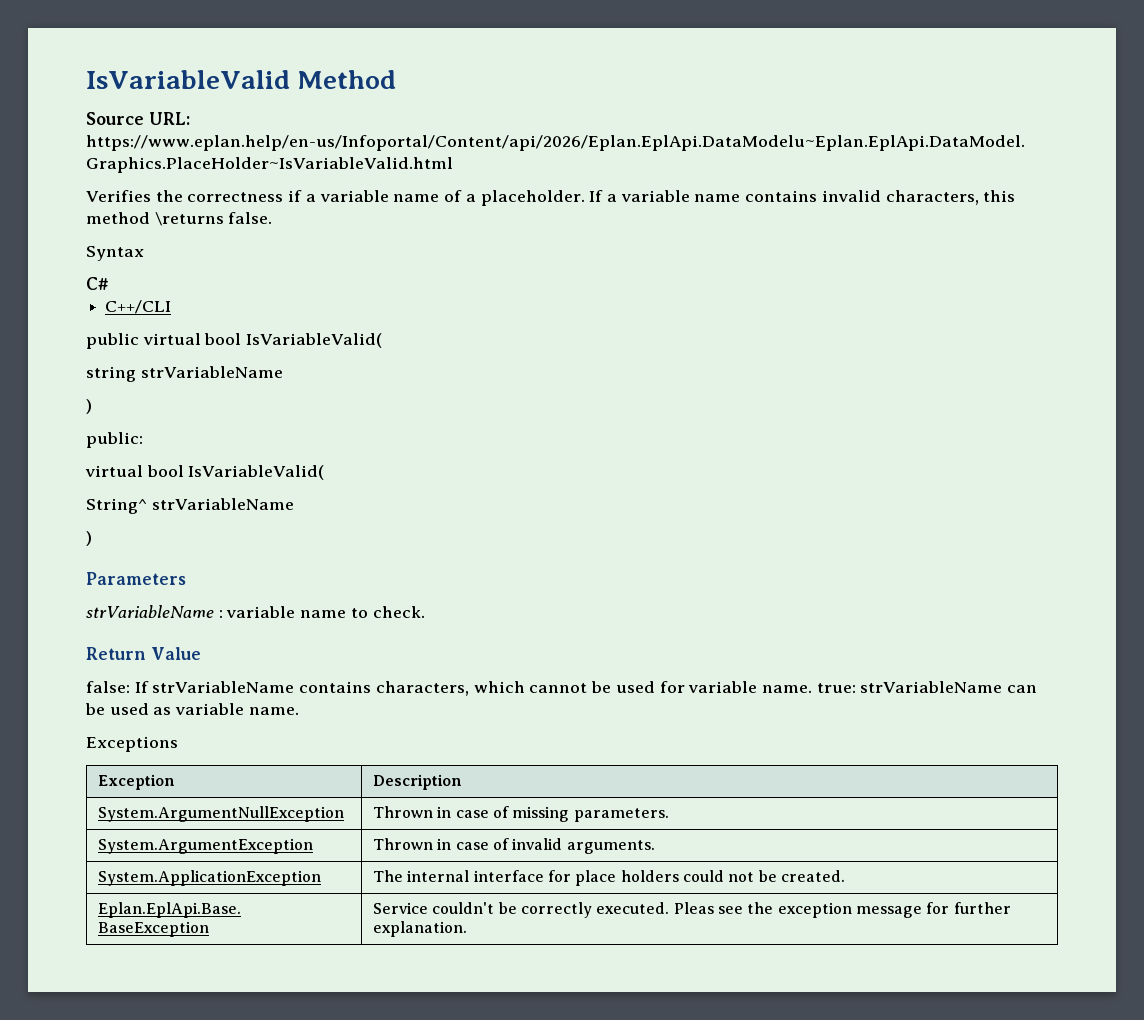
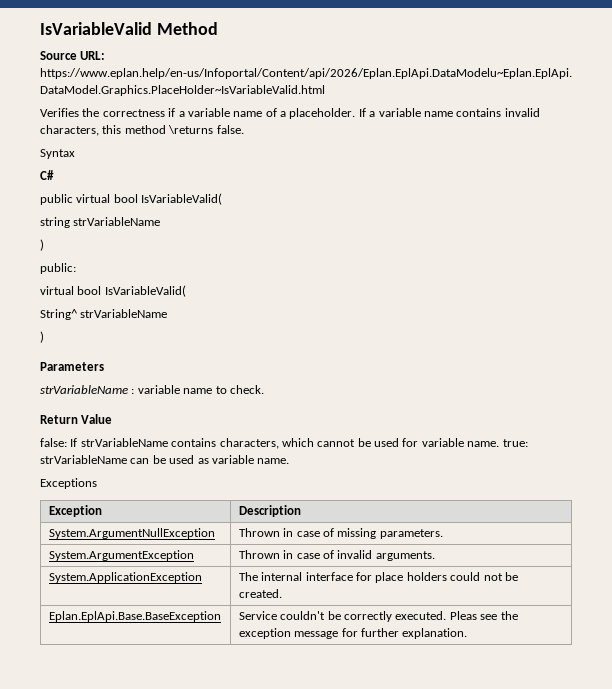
- C++/CLI

